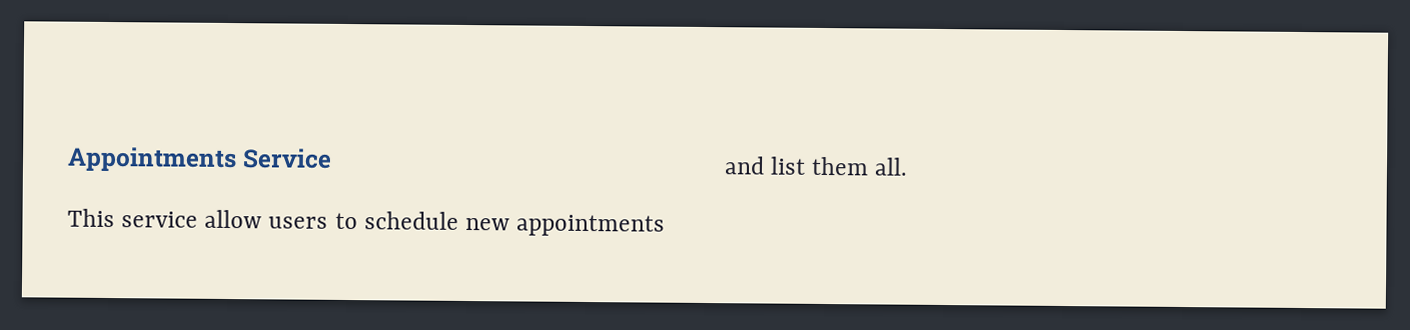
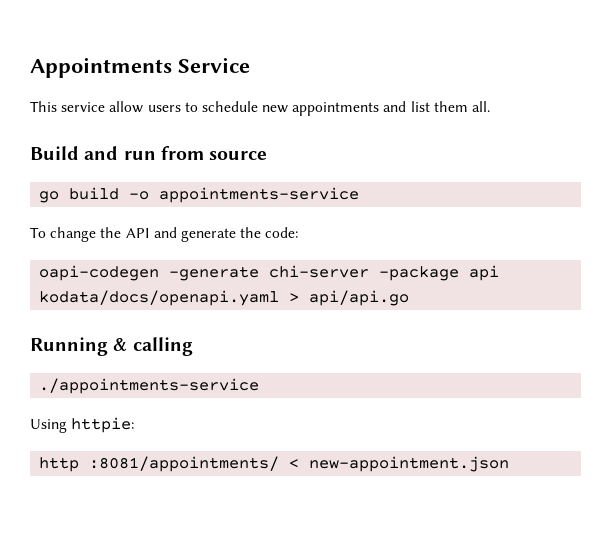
+ Build and run from source
+ go build -o appointments-service
+ To change the API and generate the code:
+ oapi-codegen -generate chi-server -package api kodata/docs/openapi.yaml > api/api.go
+ Running & calling
+ ./appointments-service
+ Using httpie:
+ http :8081/appointments/ < new-appointment.json

